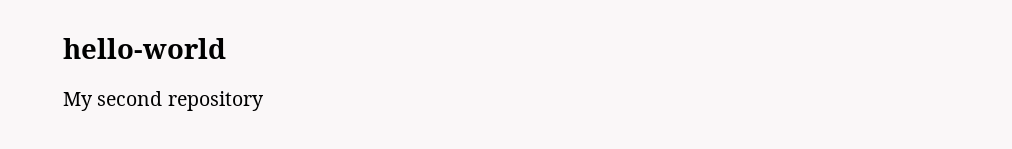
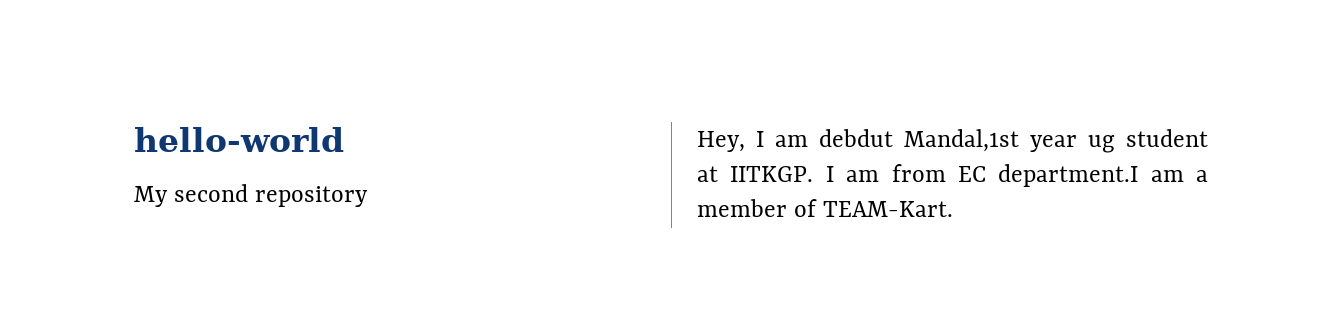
+ Hey, I am debdut Mandal,1st year ug student at IITKGP. I am from EC department.I am a member of TEAM-Kart.

